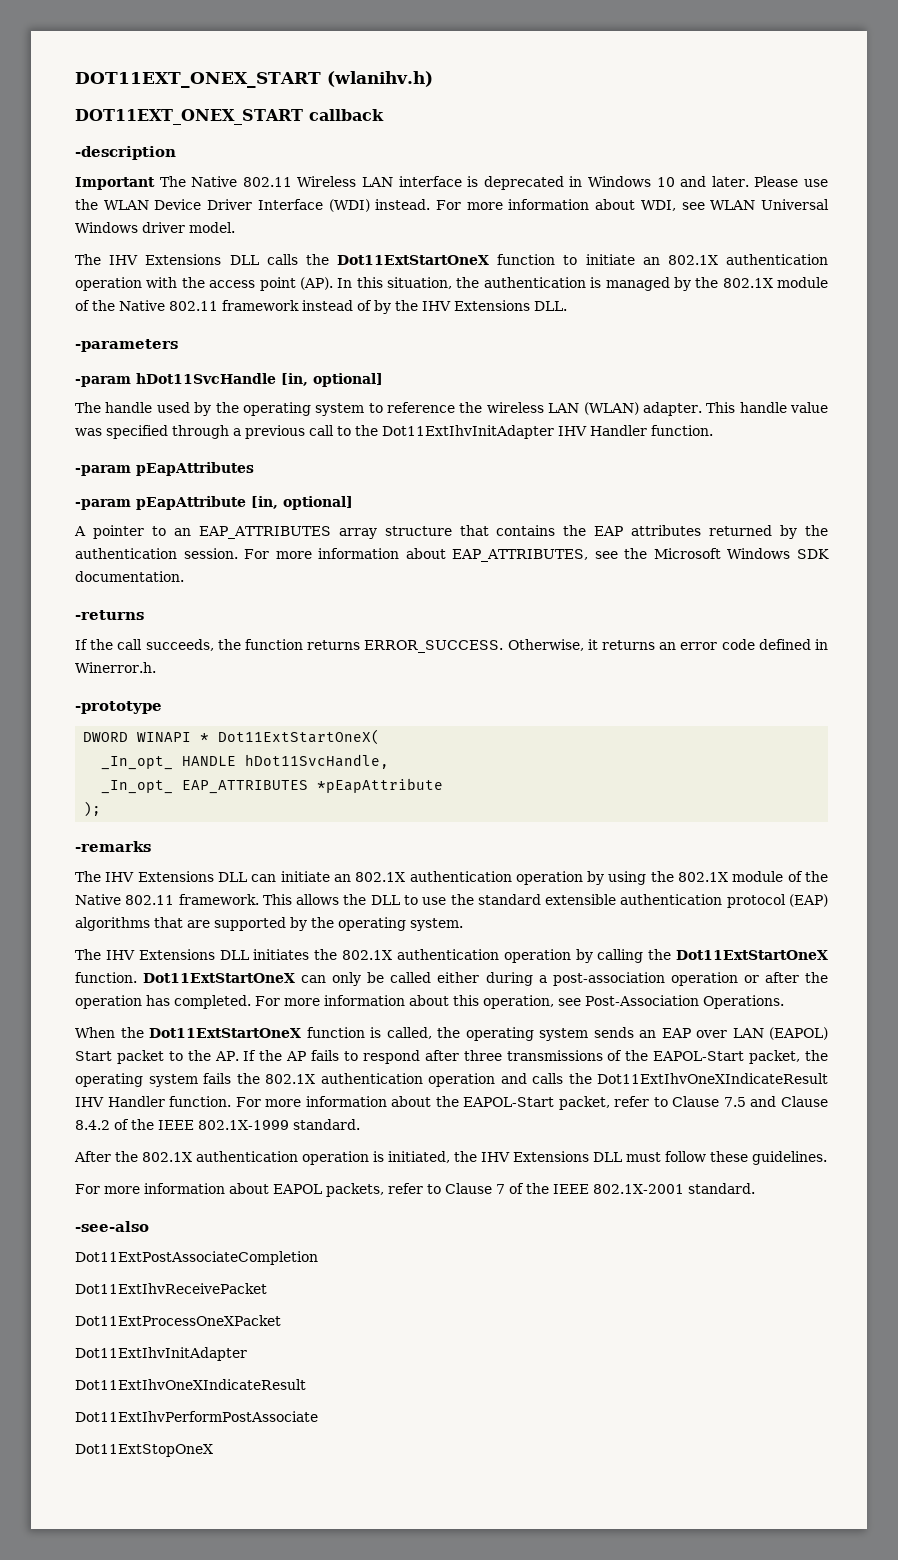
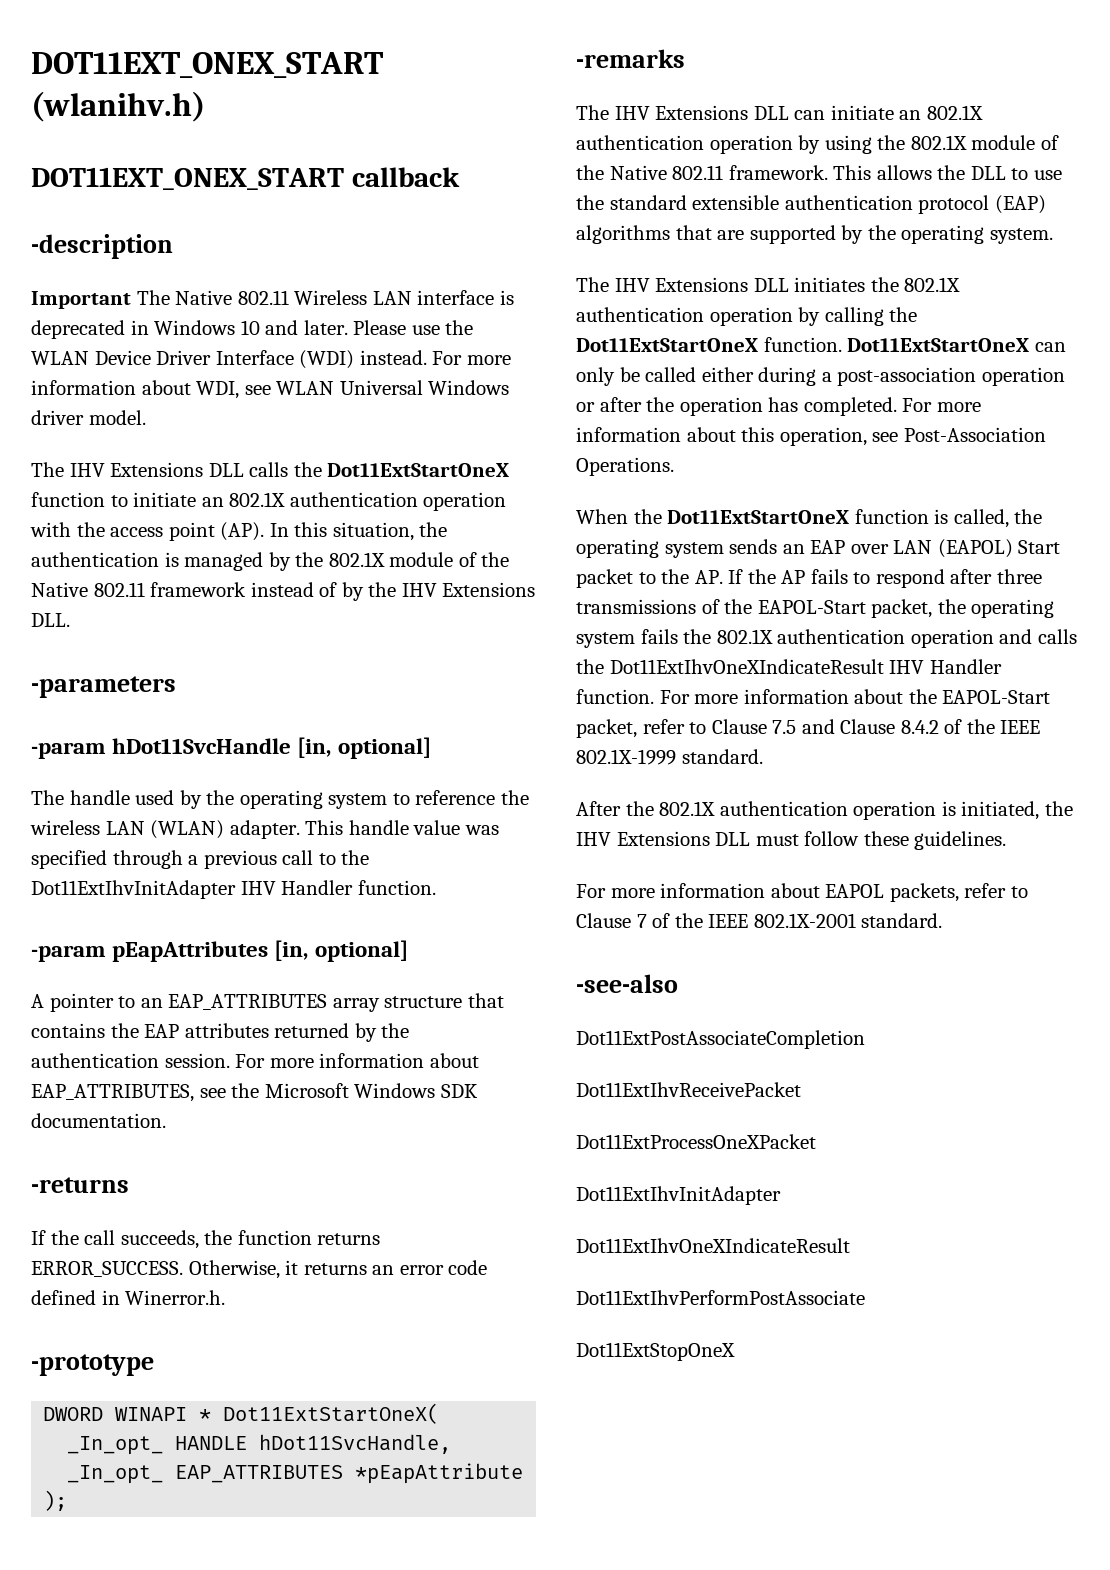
- -param pEapAttributes
- -param pEapAttribute [in, optional]
+ -param pEapAttributes [in, optional]

